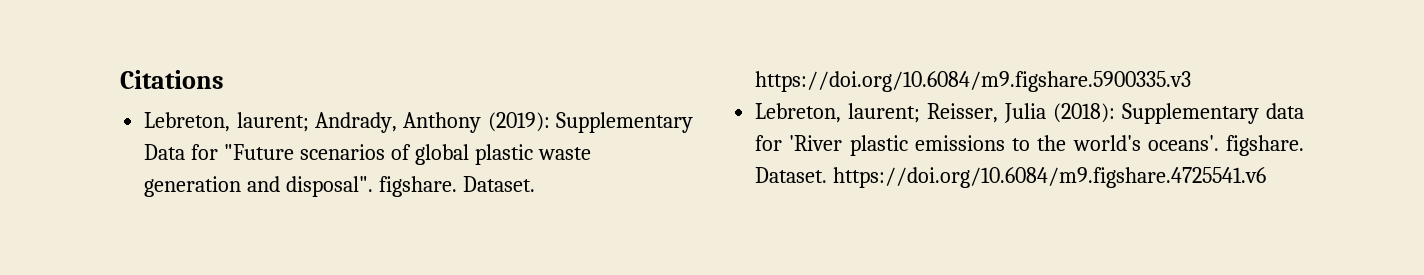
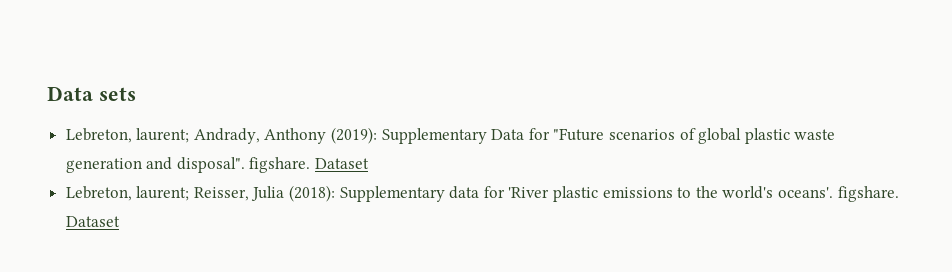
- Citations
+ Data sets
- Lebreton, laurent; Andrady, Anthony (2019): Supplementary Data for "Future scenarios of global plastic waste generation and disposal". figshare. Dataset. https://doi.org/10.6084/m9.figshare.5900335.v3
+ Lebreton, laurent; Andrady, Anthony (2019): Supplementary Data for "Future scenarios of global plastic waste generation and disposal". figshare. Dataset
- Lebreton, laurent; Reisser, Julia (2018): Supplementary data for 'River plastic emissions to the world's oceans'. figshare. Dataset. https://doi.org/10.6084/m9.figshare.4725541.v6
+ Lebreton, laurent; Reisser, Julia (2018): Supplementary data for 'River plastic emissions to the world's oceans'. figshare. Dataset

